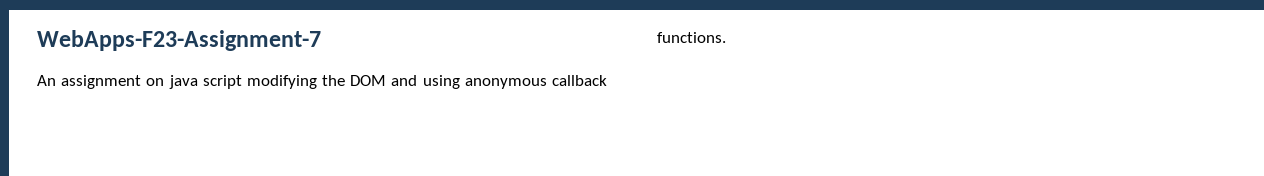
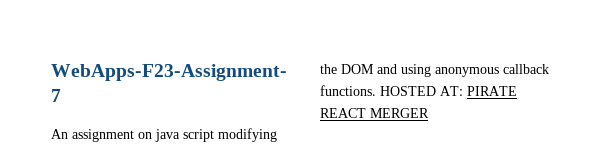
+ HOSTED AT: PIRATE REACT MERGER

